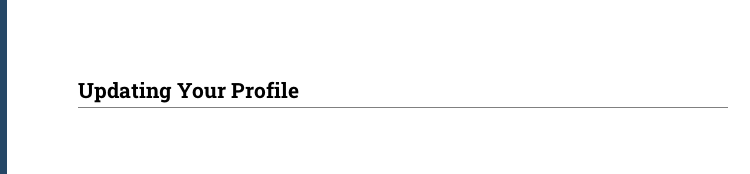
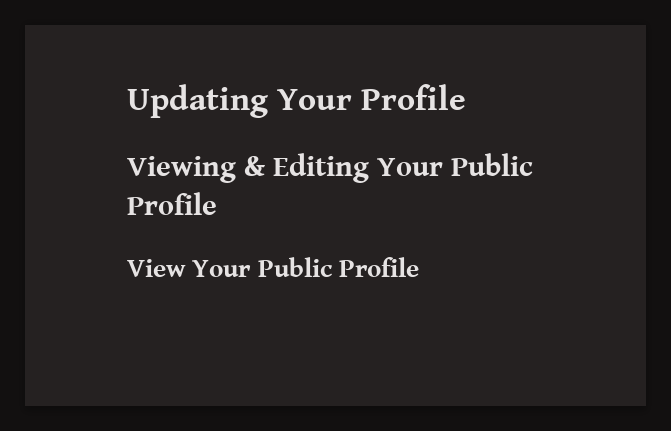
+ Viewing & Editing Your Public Profile
+ View Your Public Profile

